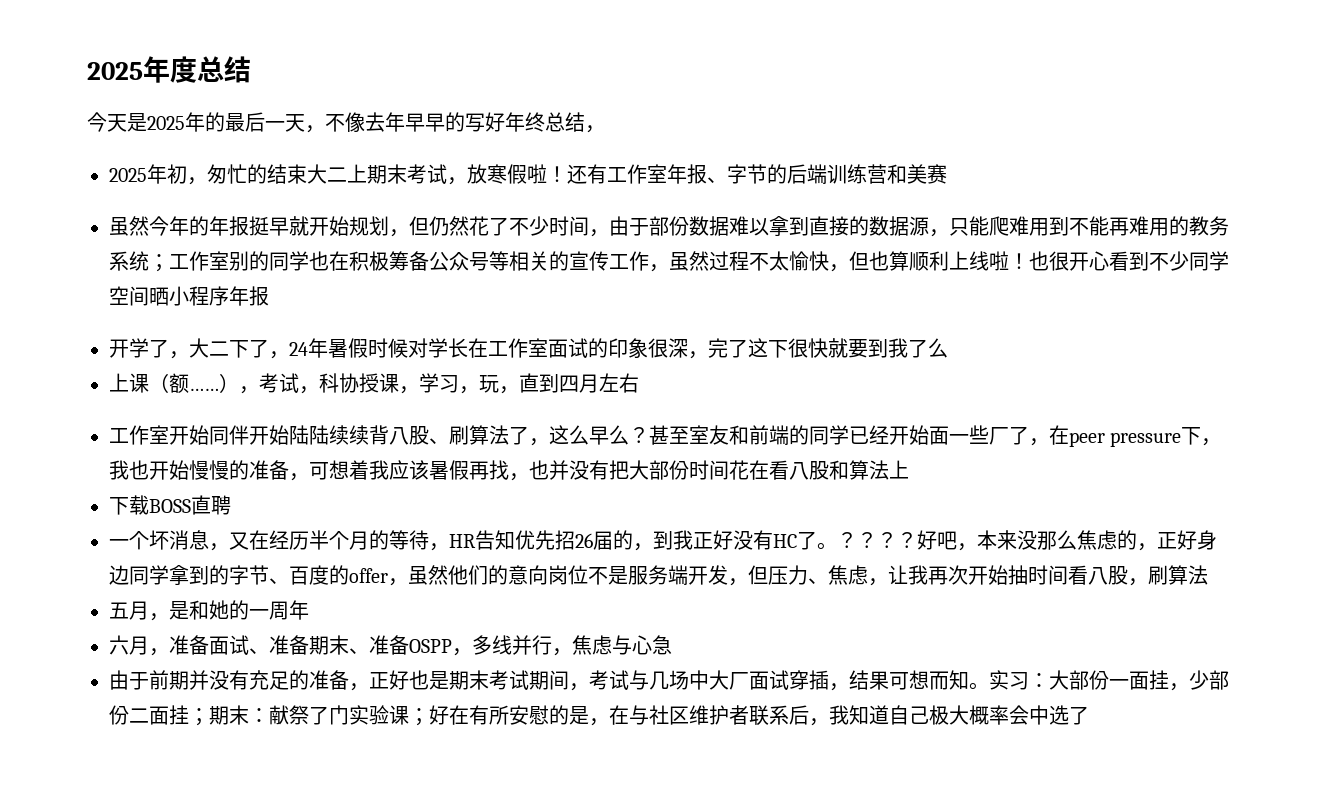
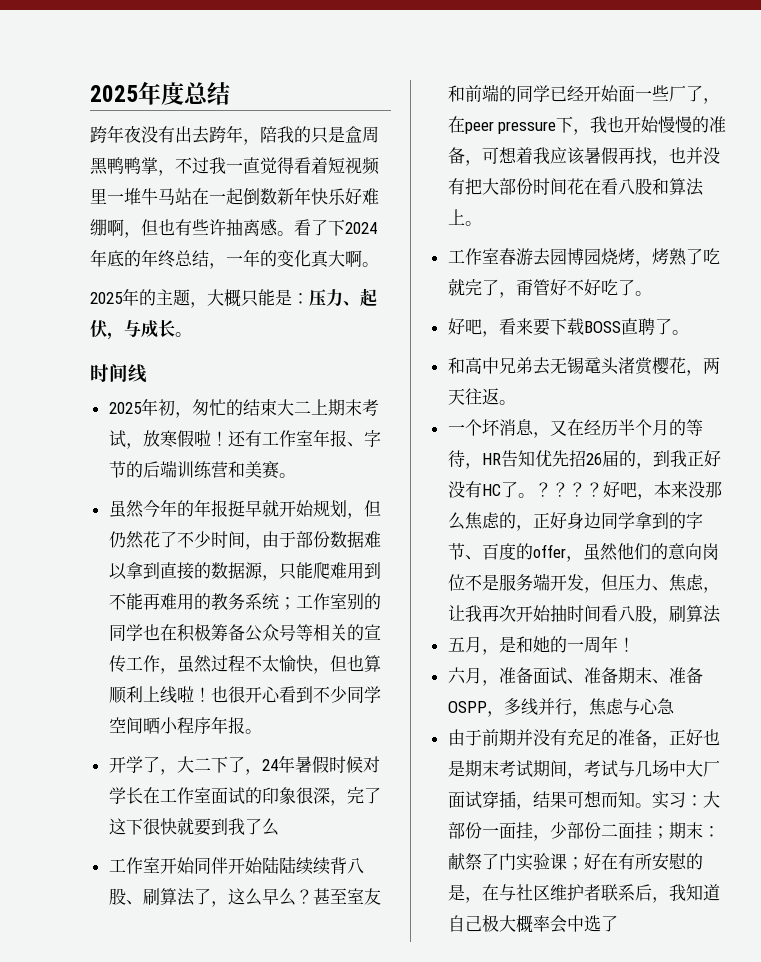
- 今天是2025年的最后一天，不像去年早早的写好年终总结，
+ 跨年夜没有出去跨年，陪我的只是盒周黑鸭鸭掌，不过我一直觉得看着短视频里一堆牛马站在一起倒数新年快乐好难绷啊，但也有些许抽离感。看了下2024年底的年终总结，一年的变化真大啊。
+ 2025年的主题，大概只能是：压力、起伏，与成长。
+ 时间线
- 还有工作室年报、字节的后端训练营和美赛
+ 还有工作室年报、字节的后端训练营和美赛。
- 也很开心看到不少同学空间晒小程序年报
+ 也很开心看到不少同学空间晒小程序年报。
- 上课（额……），考试，科协授课，学习，玩，直到四月左右
- 甚至室友和前端的同学已经开始面一些厂了，在peer pressure下，我也开始慢慢的准备，可想着我应该暑假再找，也并没有把大部份时间花在看八股和算法上
- 下载BOSS直聘
+ 甚至室友和前端的同学已经开始面一些厂了，在peer pressure下，我也开始慢慢的准备，可想着我应该暑假再找，也并没有把大部份时间花在看八股和算法上。
+ 工作室春游去园博园烧烤，烤熟了吃就完了，甭管好不好吃了。
+ 好吧，看来要下载BOSS直聘了。
+ 和高中兄弟去无锡鼋头渚赏樱花，两天往返。
- 五月，是和她的一周年
+ 五月，是和她的一周年！

